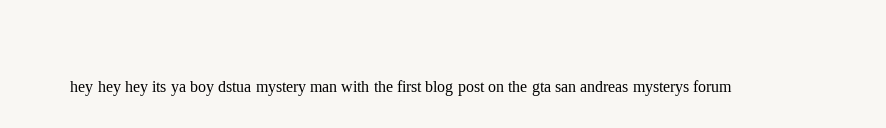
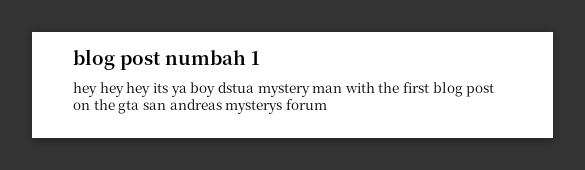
+ blog post numbah 1

